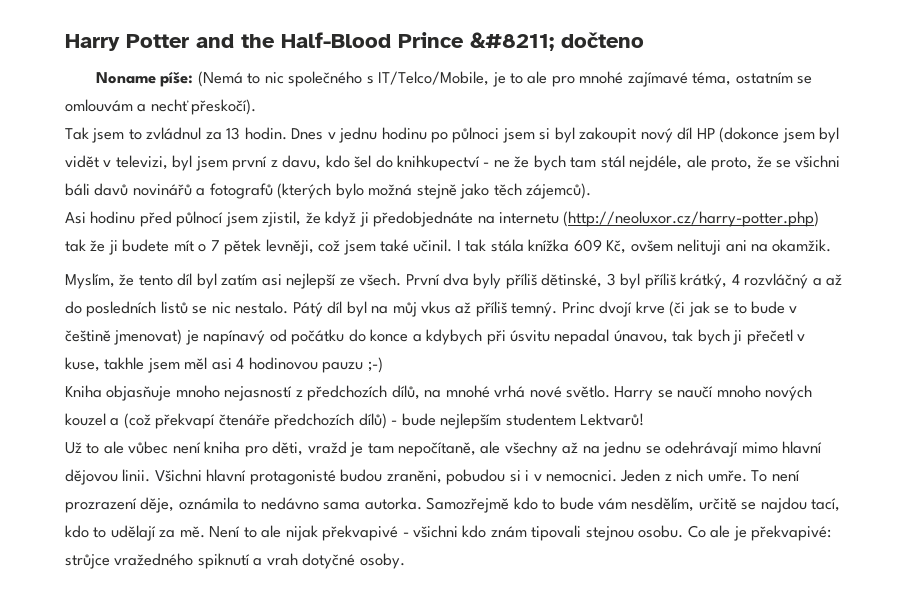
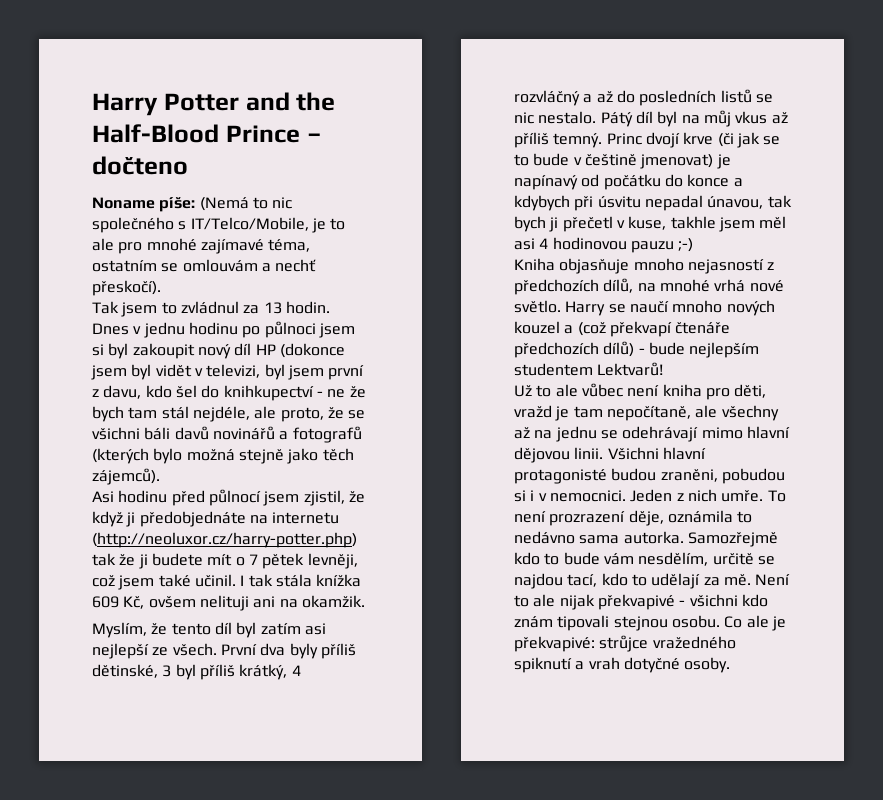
- Harry Potter and the Half-Blood Prince &#8211; dočteno
+ Harry Potter and the Half-Blood Prince – dočteno

